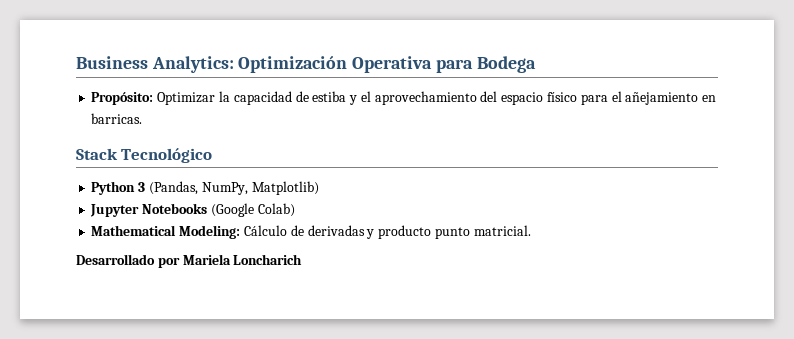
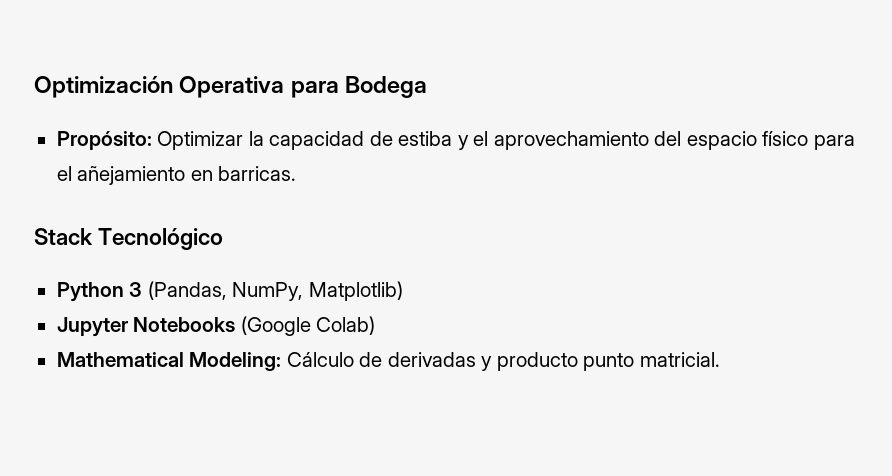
- Business Analytics: Optimización Operativa para Bodega
+ Optimización Operativa para Bodega
- Desarrollado por Mariela Loncharich

